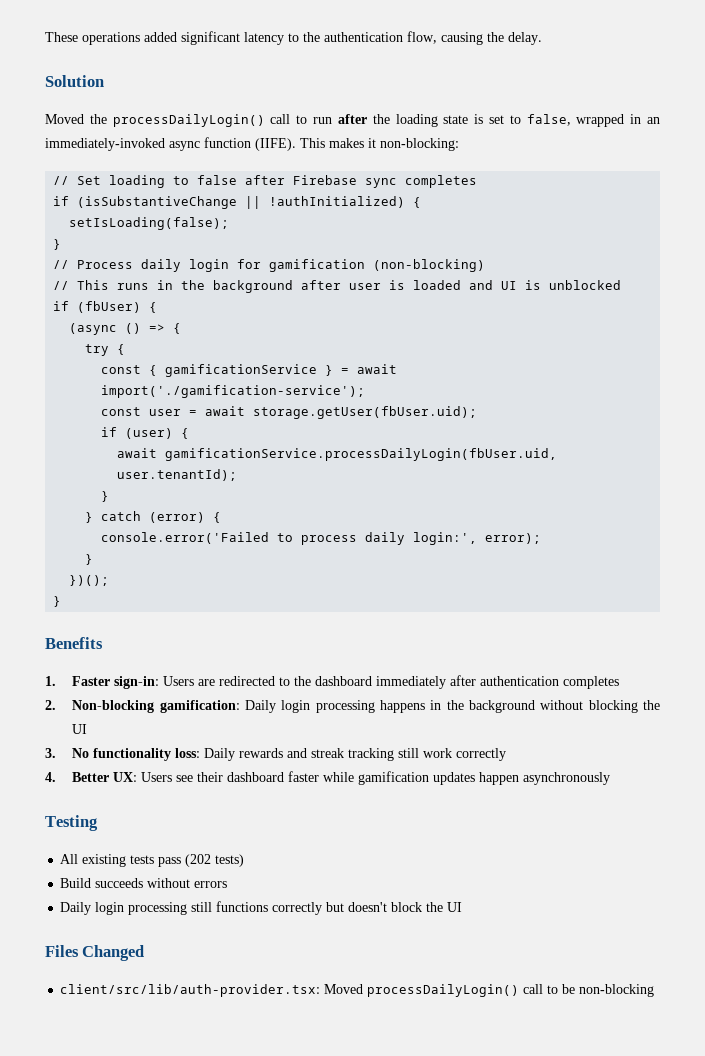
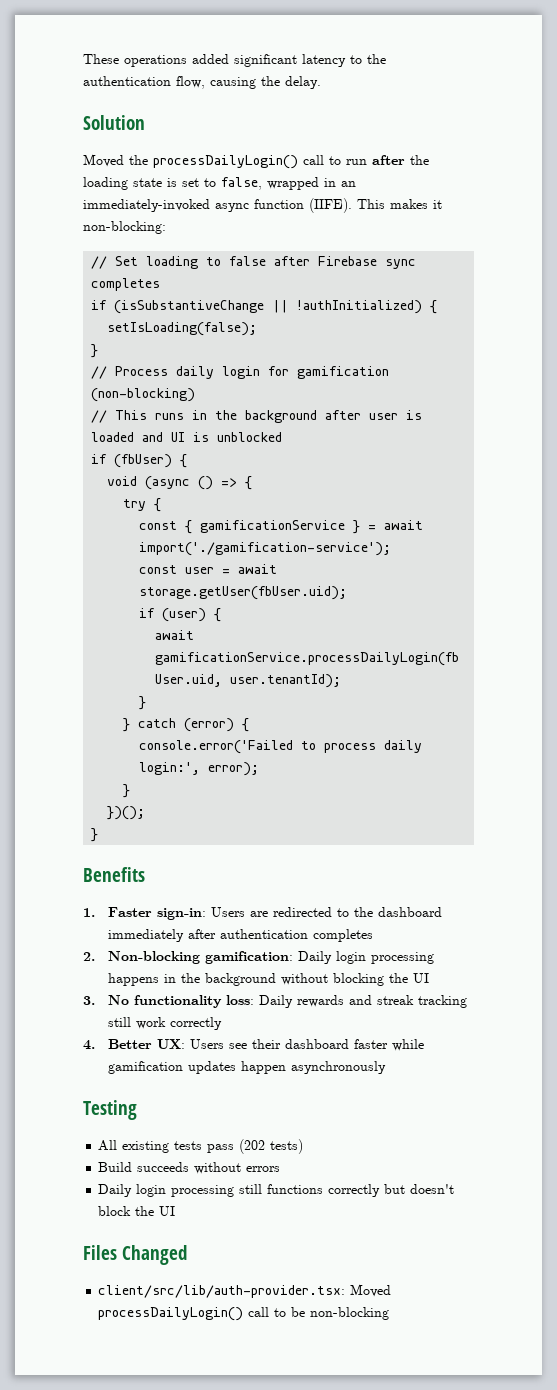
- (async () => {
+ void (async () => {

